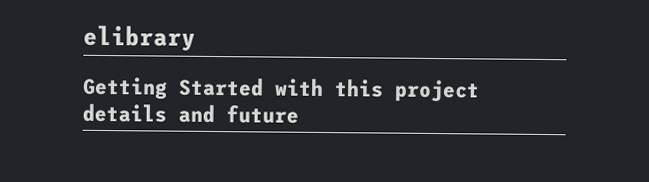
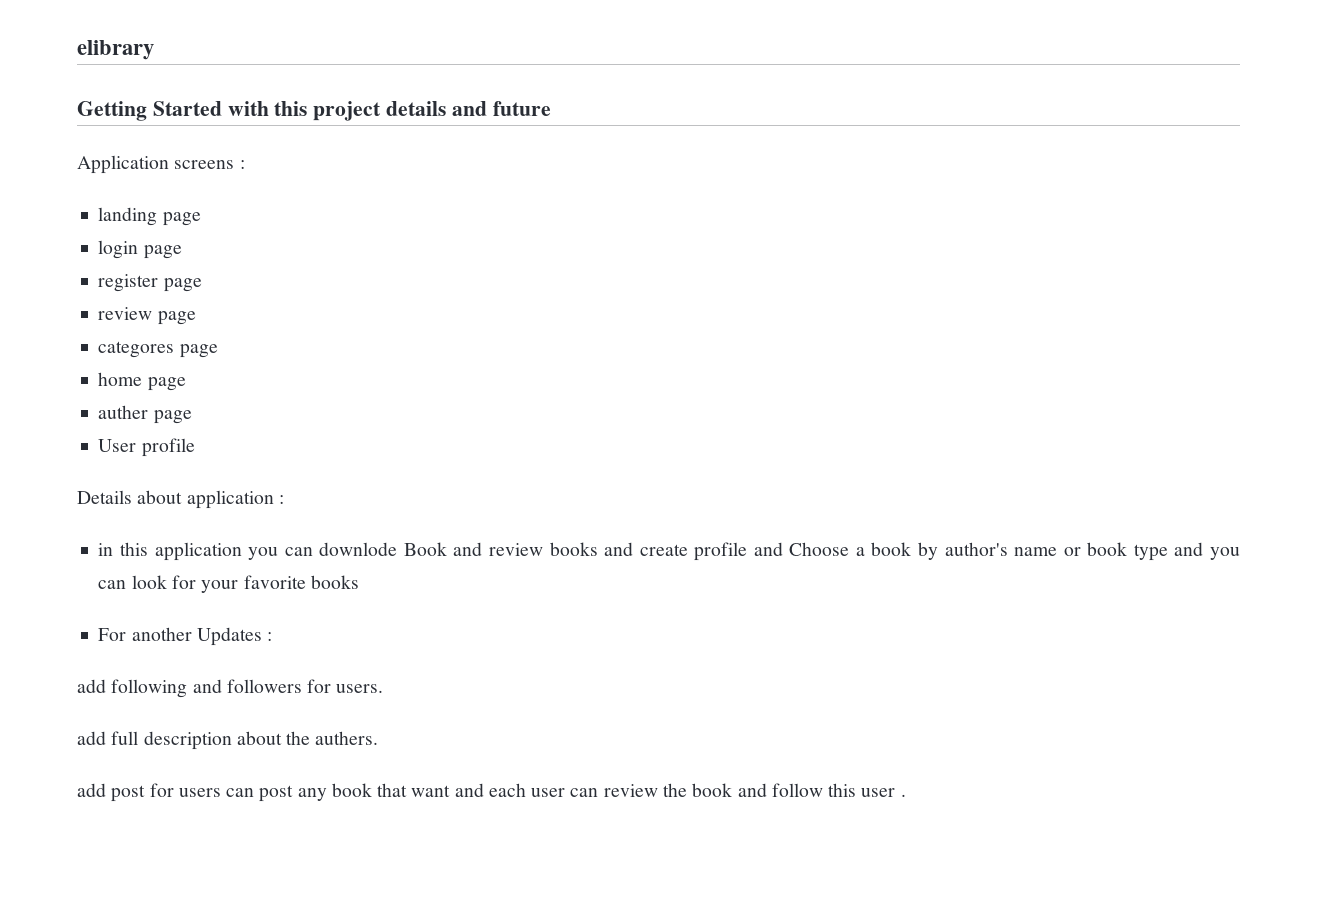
+ Application screens :
+ landing page
+ login page
+ register page
+ review page
+ categores page
+ home page
+ auther page
+ User profile
+ Details about application :
+ in this application you can downlode Book and review books and create profile and Choose a book by author's name or book type and you can look for your favorite books
+ For another Updates :
+ add following and followers for users.
+ add full description about the authers.
+ add post for users can post any book that want and each user can review the book and follow this user .

